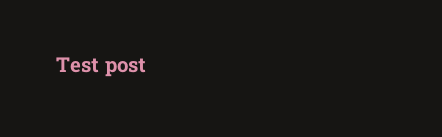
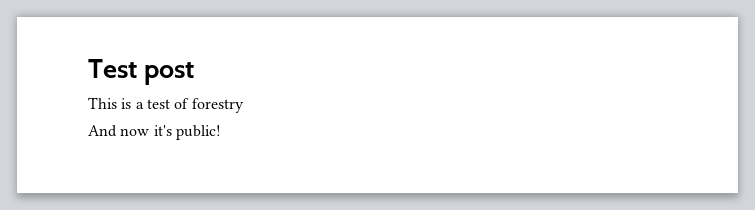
+ This is a test of forestry
+ And now it's public!

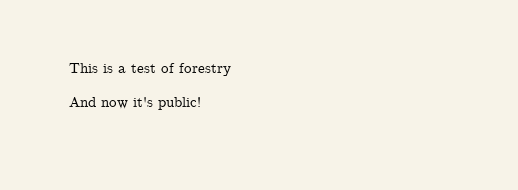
- Test post

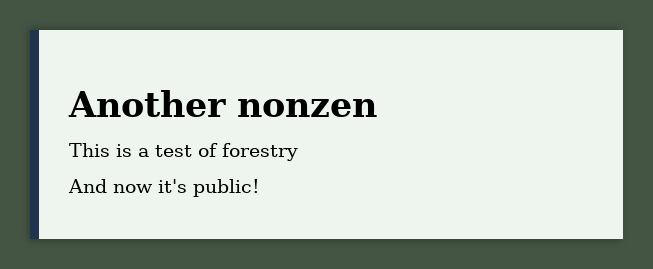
+ Another nonzen

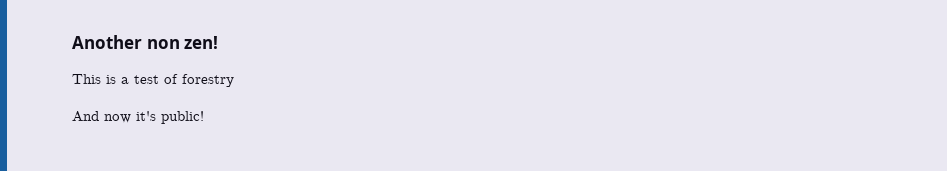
- Another nonzen
+ Another non zen!

